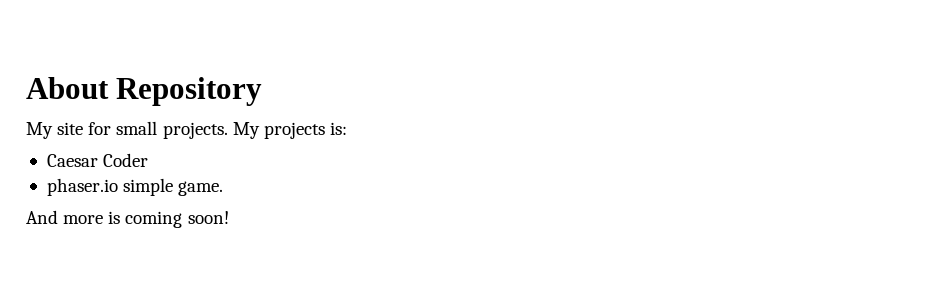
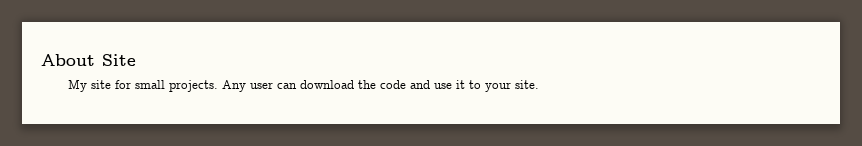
- About Repository
+ About Site
- My projects is:
- Caesar Coder
- phaser.io simple game.
- And more is coming soon!
+ Any user can download the code and use it to your site.

